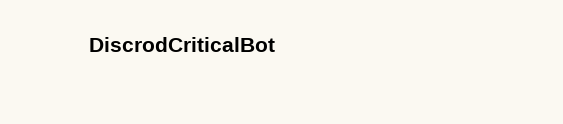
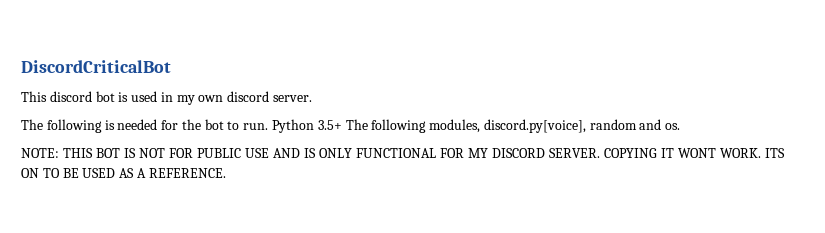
- DiscrodCriticalBot
+ DiscordCriticalBot
+ This discord bot is used in my own discord server.
+ The following is needed for the bot to run. Python 3.5+ The following modules, discord.py[voice], random and os.
+ NOTE: THIS BOT IS NOT FOR PUBLIC USE AND IS ONLY FUNCTIONAL FOR MY DISCORD SERVER. COPYING IT WONT WORK. ITS ON TO BE USED AS A REFERENCE.

